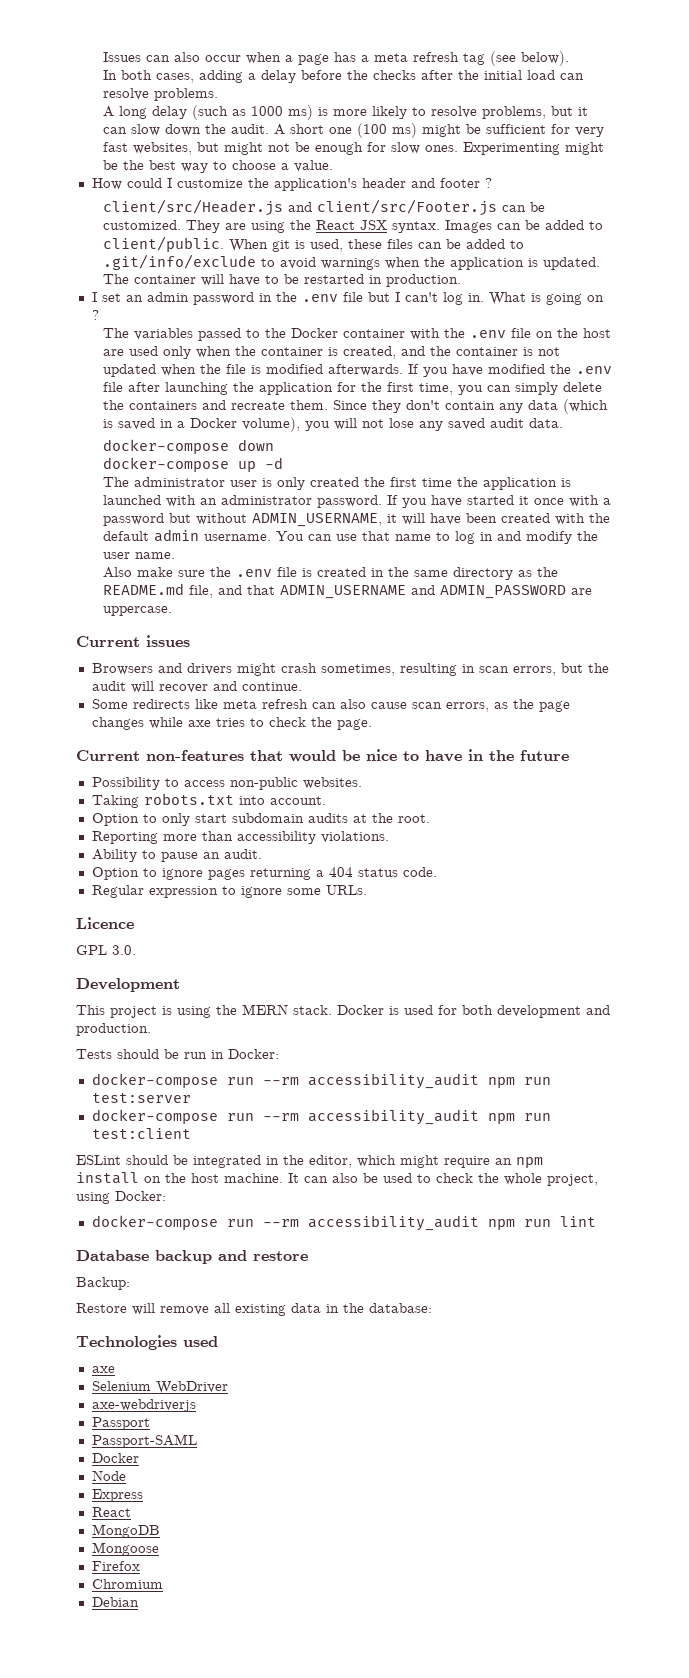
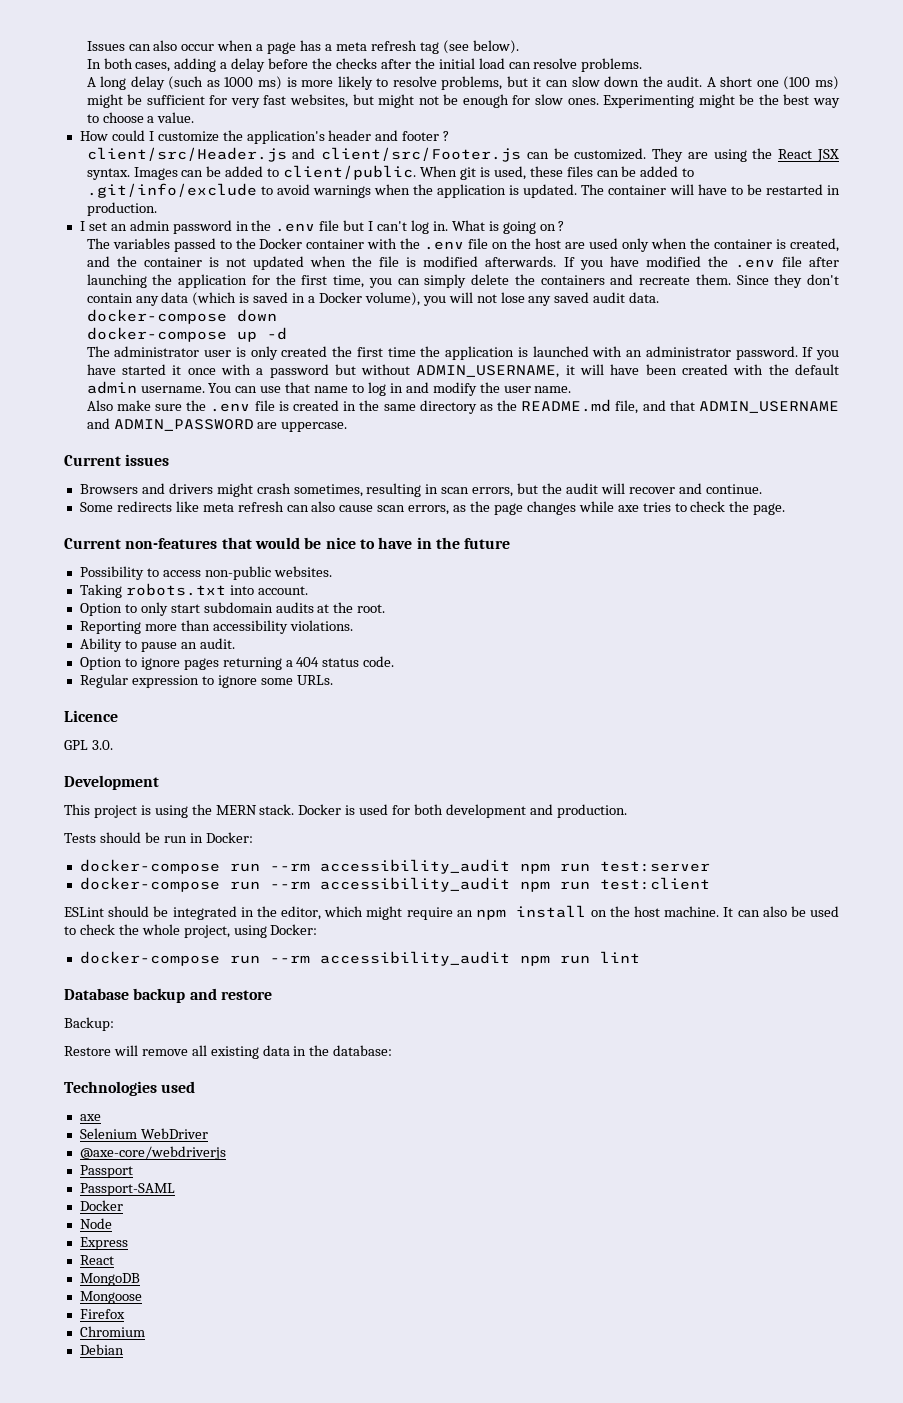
- axe-webdriverjs
+ @axe-core/webdriverjs

